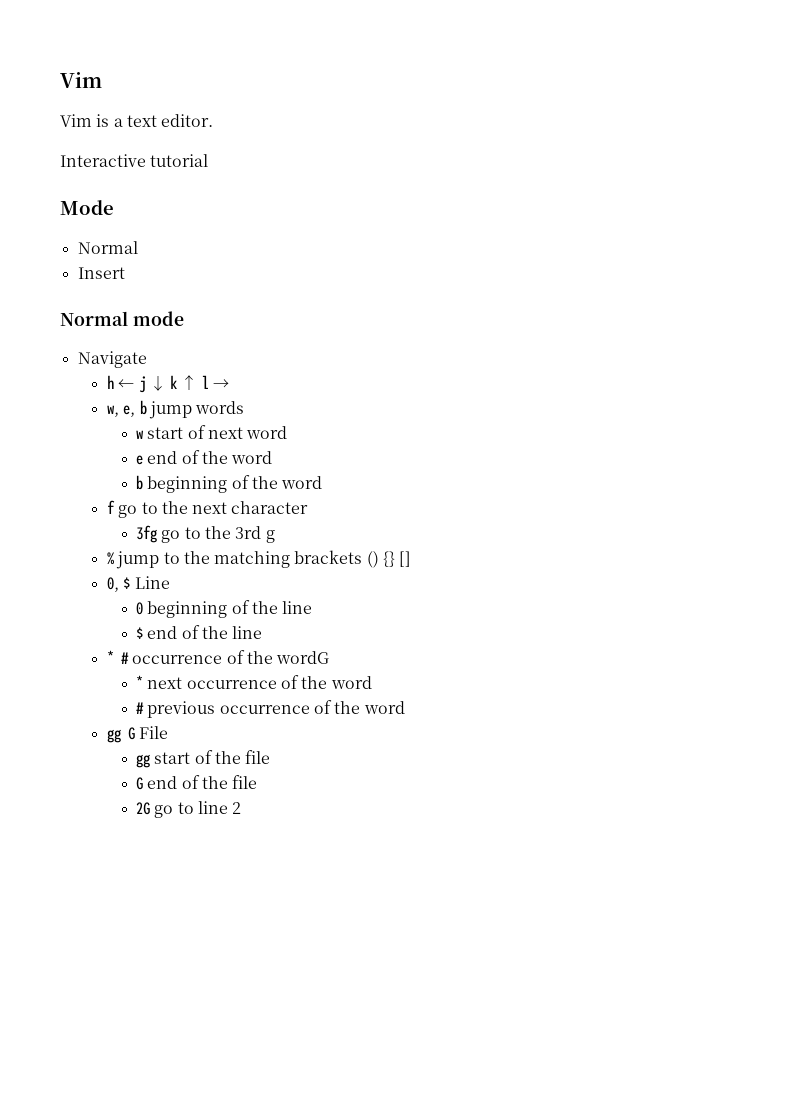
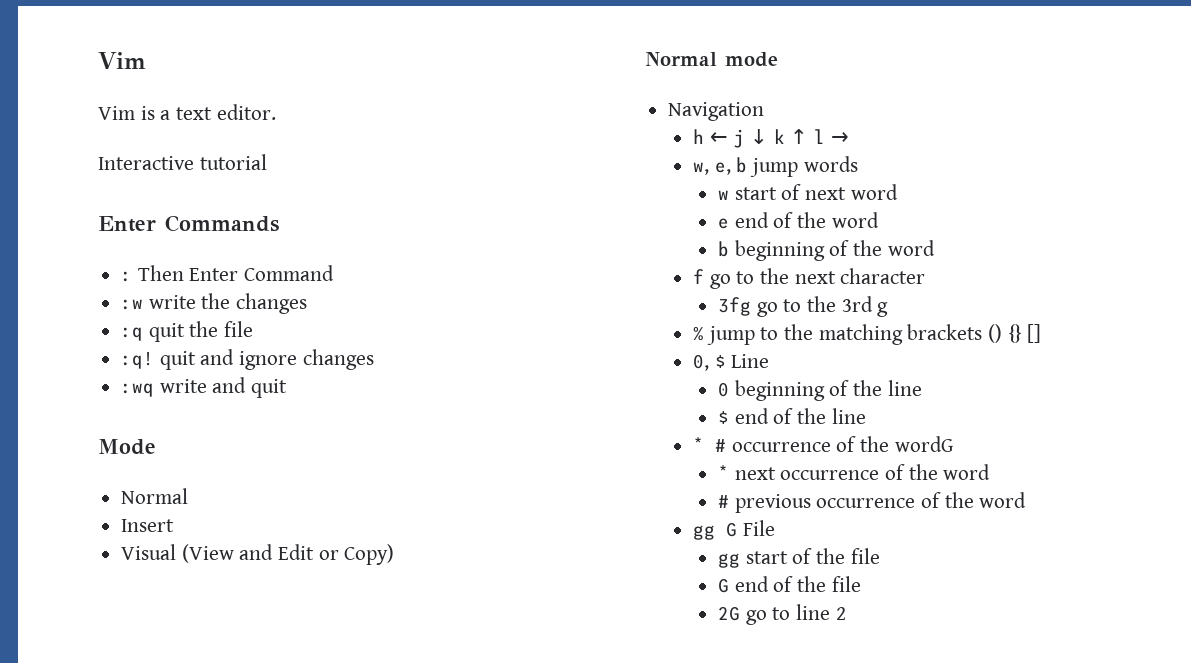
+ Enter Commands
+ : Then Enter Command
+ :w write the changes
+ :q quit the file
+ :q! quit and ignore changes
+ :wq write and quit
  Mode
  Normal
  Insert
+ Visual (View and Edit or Copy)
- Navigate
+ Navigation

